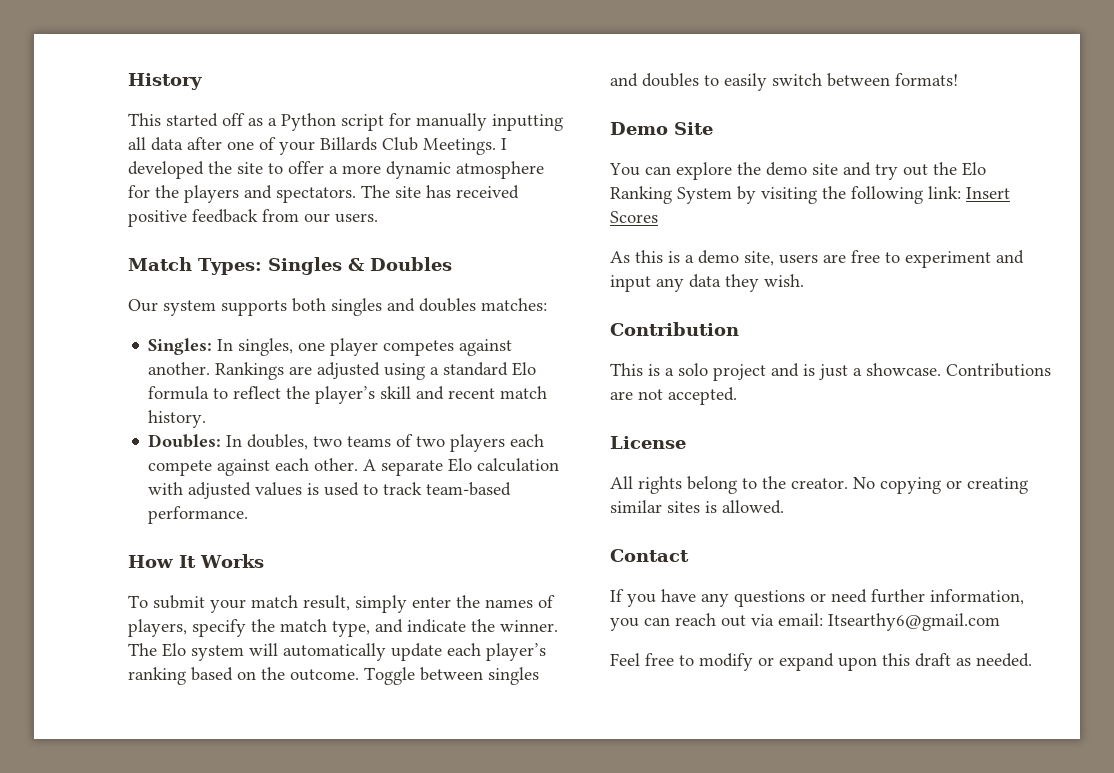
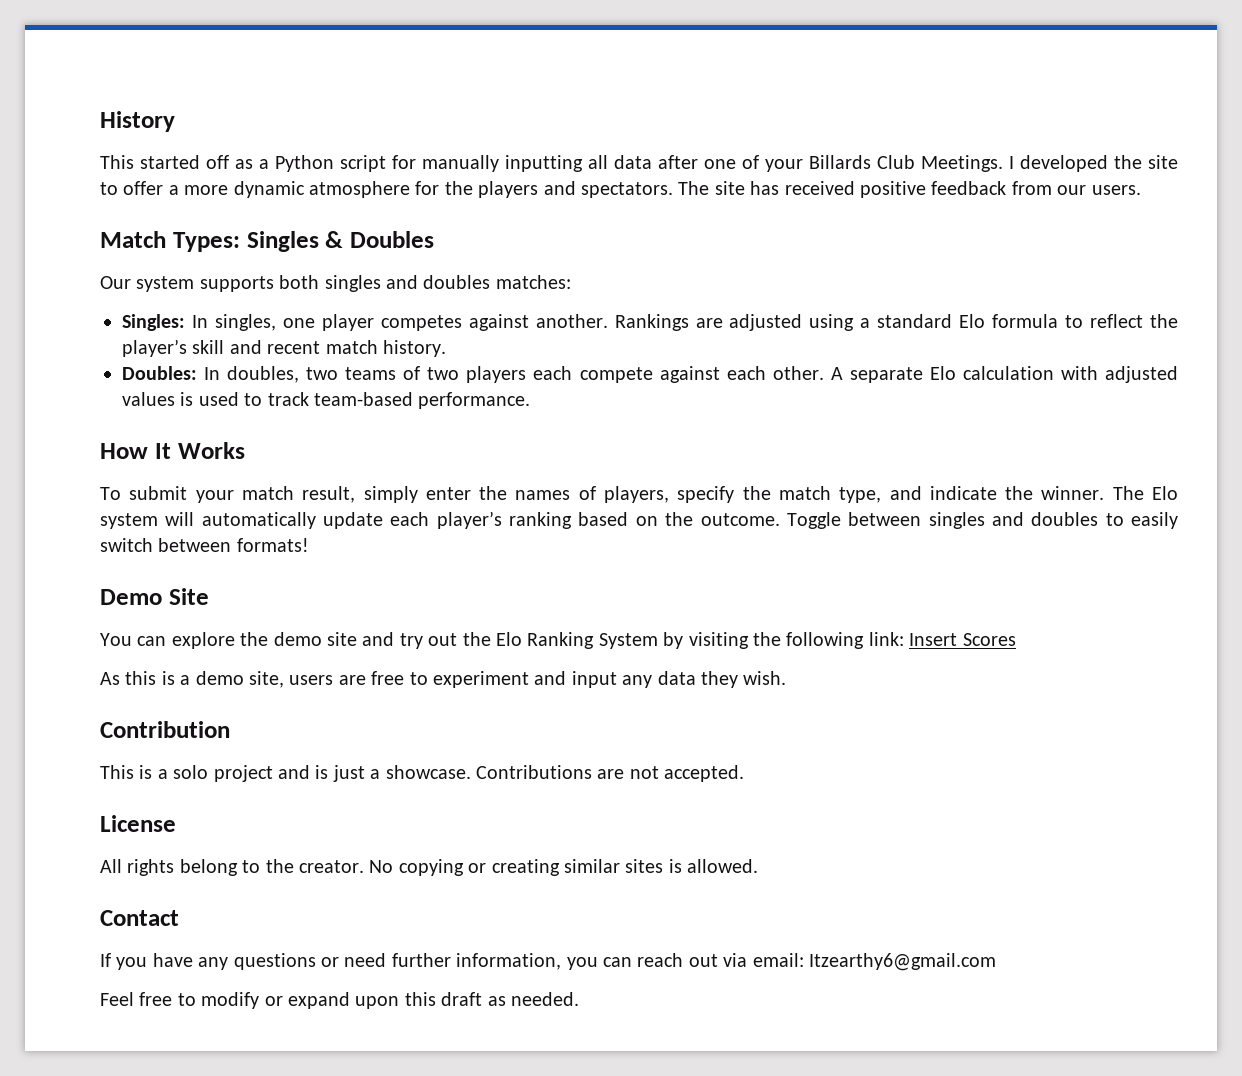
- If you have any questions or need further information, you can reach out via email: Itsearthy6@gmail.com
+ If you have any questions or need further information, you can reach out via email: Itzearthy6@gmail.com

